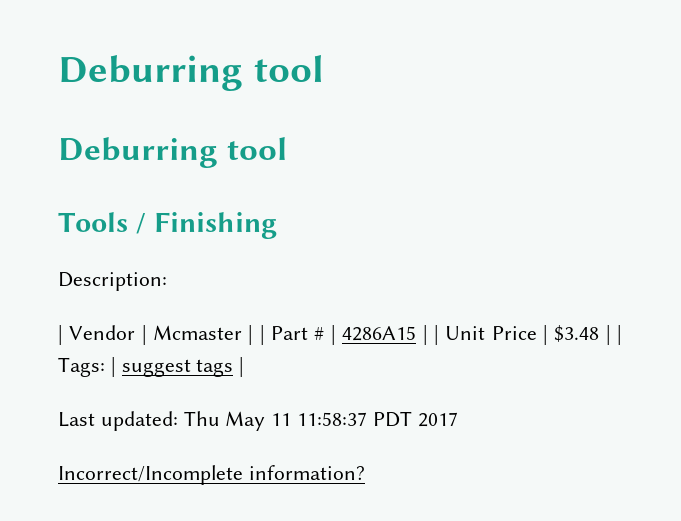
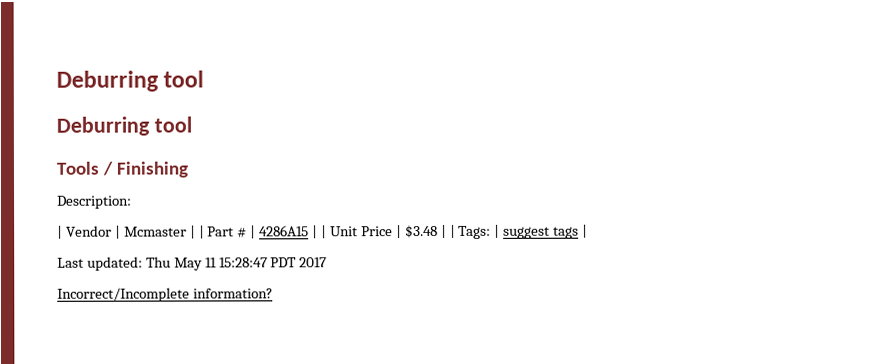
- Last updated: Thu May 11 11:58:37 PDT 2017
+ Last updated: Thu May 11 15:28:47 PDT 2017

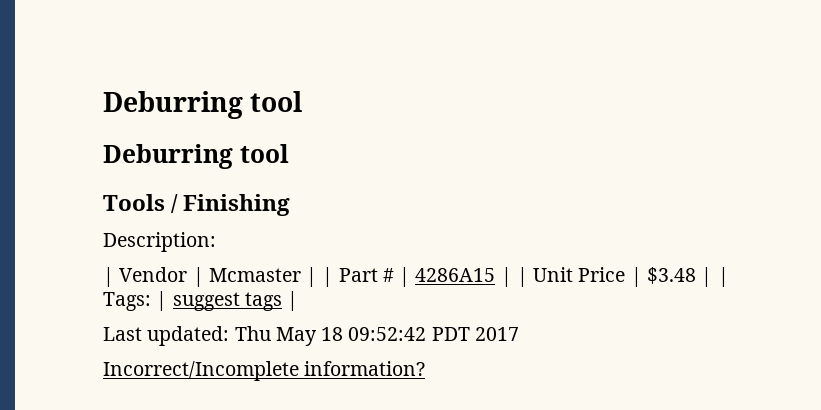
- Last updated: Thu May 11 15:28:47 PDT 2017
+ Last updated: Thu May 18 09:52:42 PDT 2017

